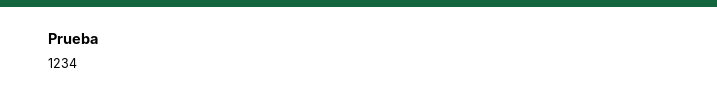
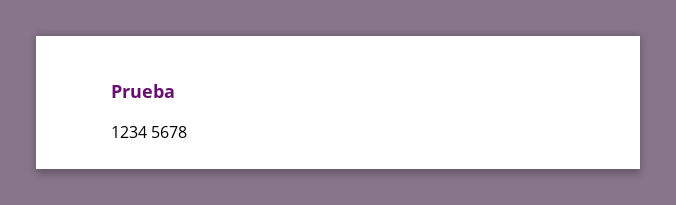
- 1234
+ 1234 5678

